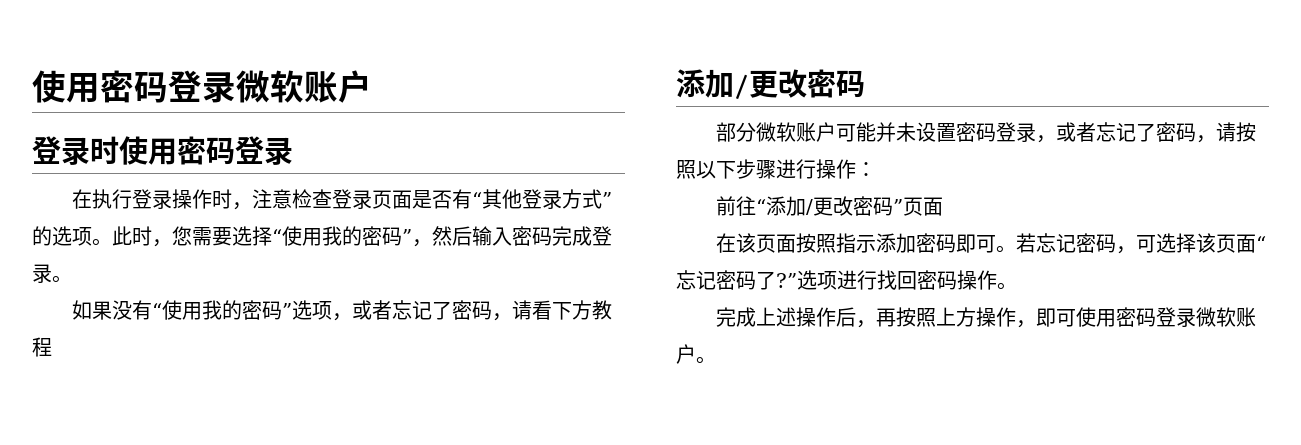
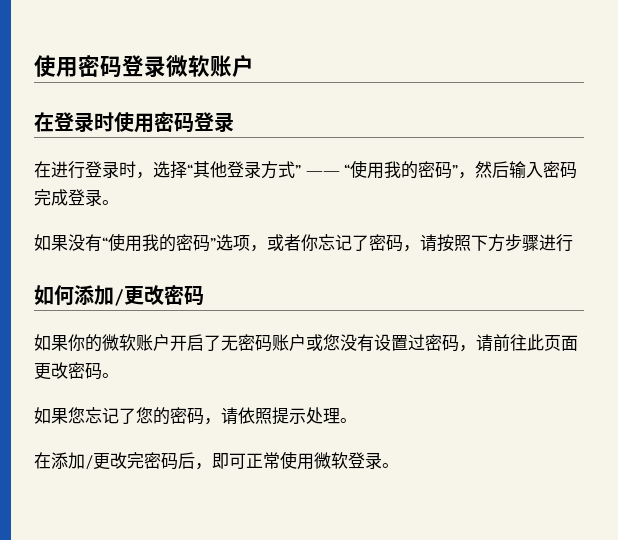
- 登录时使用密码登录
+ 在登录时使用密码登录
- 在执行登录操作时，注意检查登录页面是否有“其他登录方式”的选项。此时，您需要选择“使用我的密码”，然后输入密码完成登录。
+ 在进行登录时，选择“其他登录方式” —— “使用我的密码”，然后输入密码完成登录。
- 如果没有“使用我的密码”选项，或者忘记了密码，请看下方教程
- 添加/更改密码
- 部分微软账户可能并未设置密码登录，或者忘记了密码，请按照以下步骤进行操作：
- 前往“添加/更改密码”页面
- 在该页面按照指示添加密码即可。若忘记密码，可选择该页面“忘记密码了?”选项进行找回密码操作。
- 完成上述操作后，再按照上方操作，即可使用密码登录微软账户。
+ 如果没有“使用我的密码”选项，或者你忘记了密码，请按照下方步骤进行
+ 如何添加/更改密码
+ 如果你的微软账户开启了无密码账户或您没有设置过密码，请前往此页面更改密码。
+ 如果您忘记了您的密码，请依照提示处理。
+ 在添加/更改完密码后，即可正常使用微软登录。

